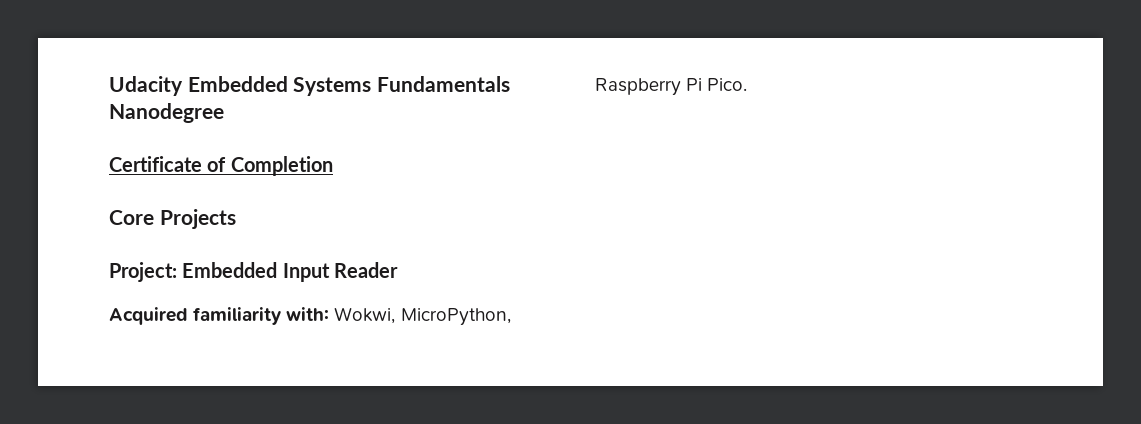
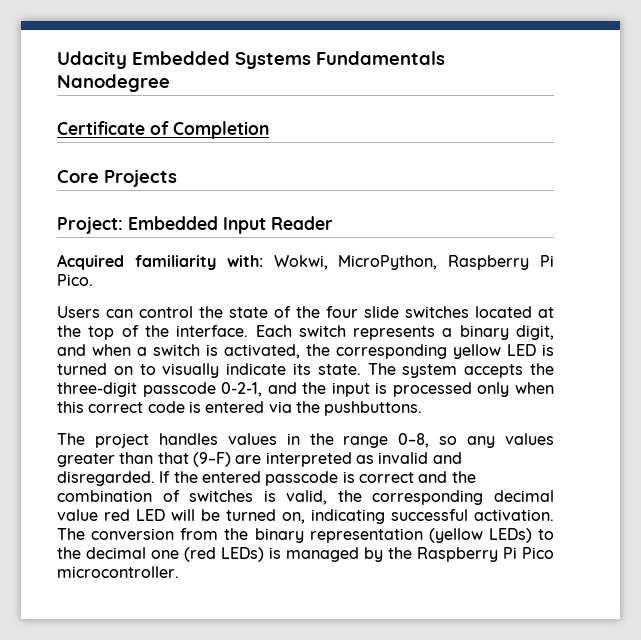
+ Users can control the state of the four slide switches located at the top of the interface. Each switch represents a binary digit, and when a switch is activated, the corresponding yellow LED is turned on to visually indicate its state. The system accepts the three-digit passcode 0-2-1, and the input is processed only when this correct code is entered via the pushbuttons.
+ The project handles values in the range 0–8, so any values greater than that (9–F) are interpreted as invalid and disregarded. If the entered passcode is correct and the combination of switches is valid, the corresponding decimal value red LED will be turned on, indicating successful activation. The conversion from the binary representation (yellow LEDs) to the decimal one (red LEDs) is managed by the Raspberry Pi Pico microcontroller.

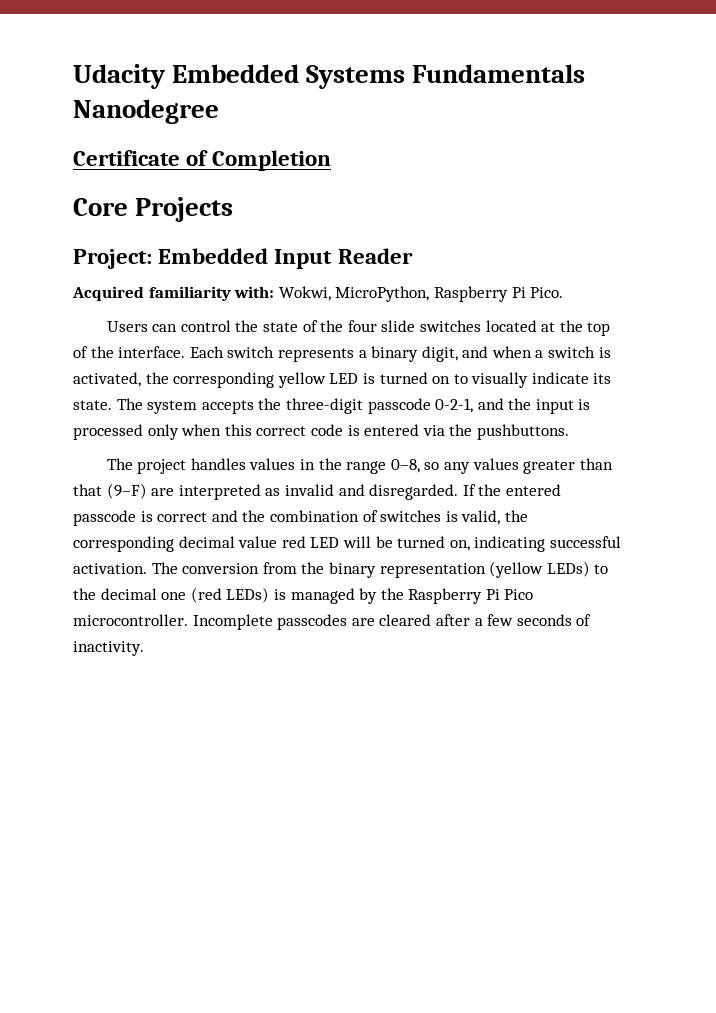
+ Incomplete passcodes are cleared after a few seconds of inactivity.

